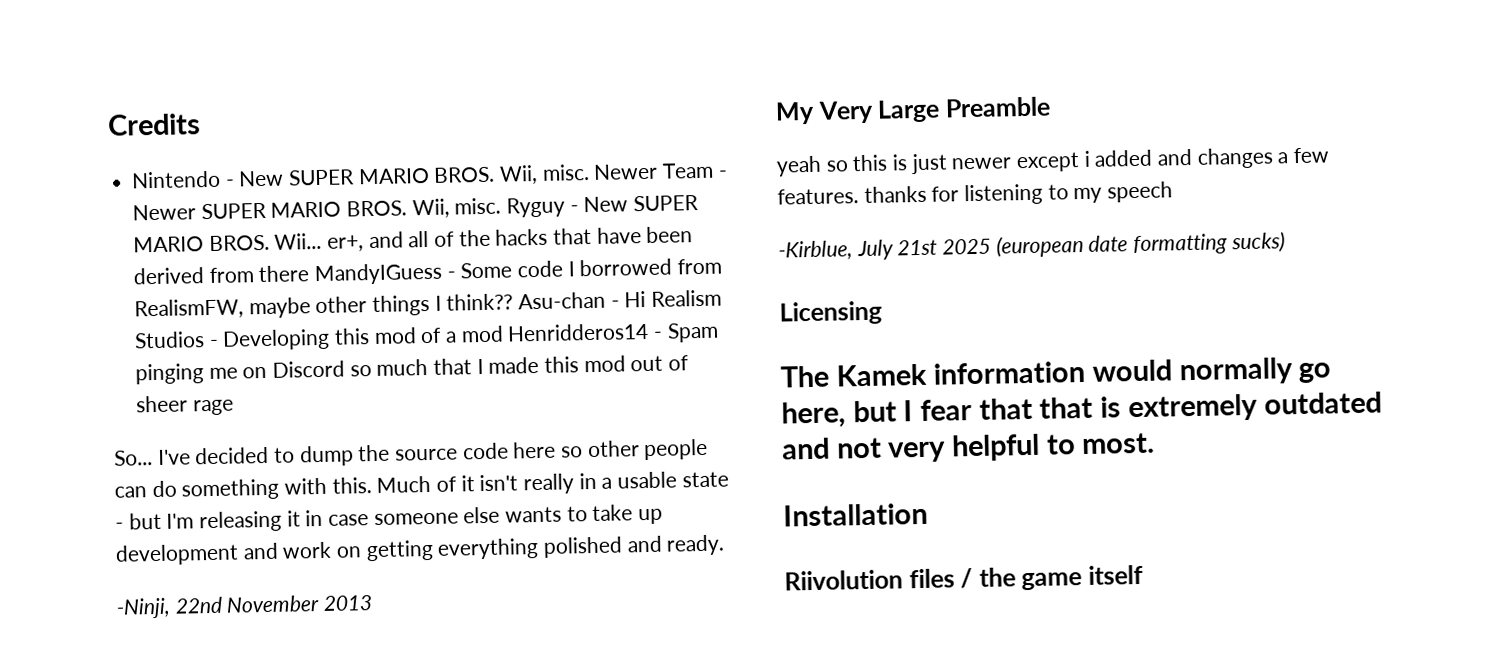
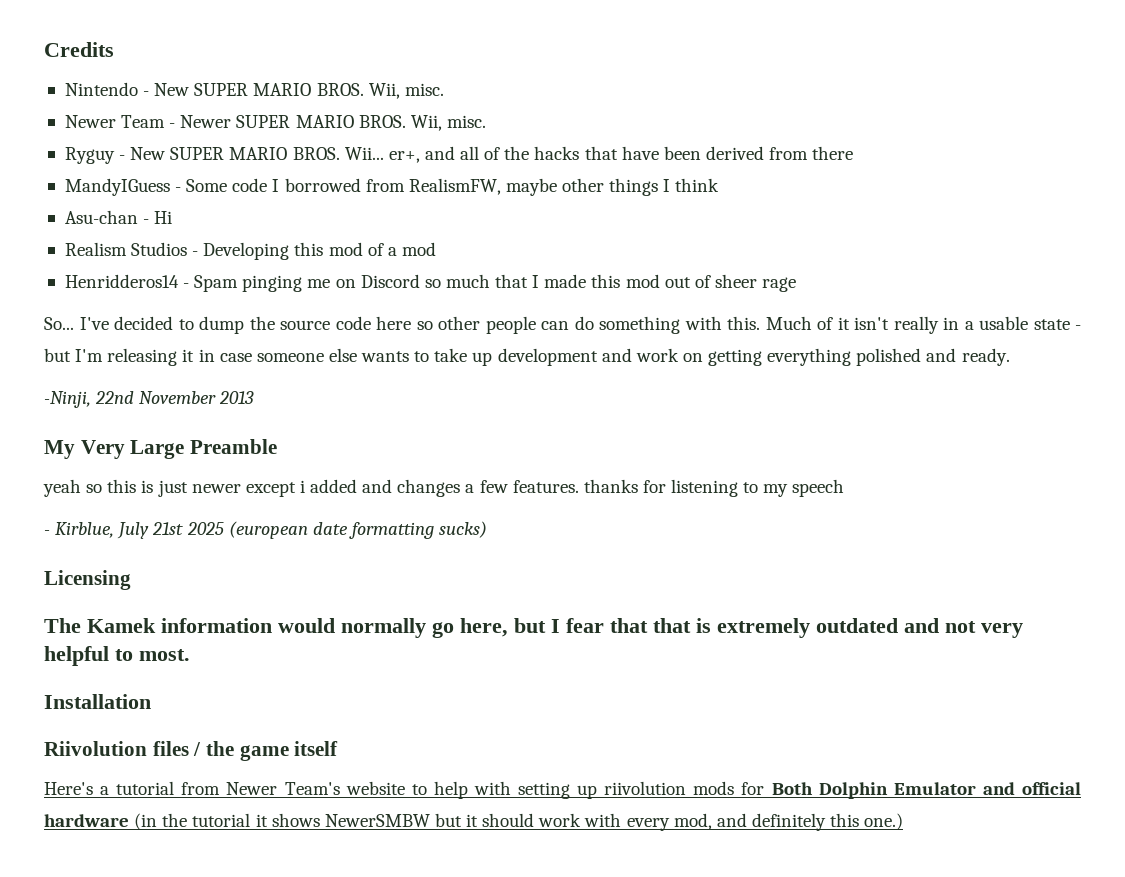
- Nintendo - New SUPER MARIO BROS. Wii, misc. Newer Team - Newer SUPER MARIO BROS. Wii, misc. Ryguy - New SUPER MARIO BROS.
+ Nintendo - New SUPER MARIO BROS. Wii, misc.
+ Newer Team - Newer SUPER MARIO BROS. Wii, misc.
+ Ryguy - New SUPER MARIO BROS.
- Wii... er+, and all of the hacks that have been derived from there MandyIGuess - Some code I borrowed from RealismFW, maybe other things I think?? Asu-chan - Hi Realism Studios - Developing this mod of a mod Henridderos14 - Spam pinging me on Discord so much that I made this mod out of sheer rage
+ Wii... er+, and all of the hacks that have been derived from there
+ MandyIGuess - Some code I borrowed from RealismFW, maybe other things I think
+ Asu-chan - Hi
+ Realism Studios - Developing this mod of a mod
+ Henridderos14 - Spam pinging me on Discord so much that I made this mod out of sheer rage
- -Kirblue, July 21st 2025 (european date formatting sucks)
+ - Kirblue, July 21st 2025 (european date formatting sucks)
+ Here's a tutorial from Newer Team's website to help with setting up riivolution mods for Both Dolphin Emulator and official hardware (in the tutorial it shows NewerSMBW but it should work with every mod, and definitely this one.)

